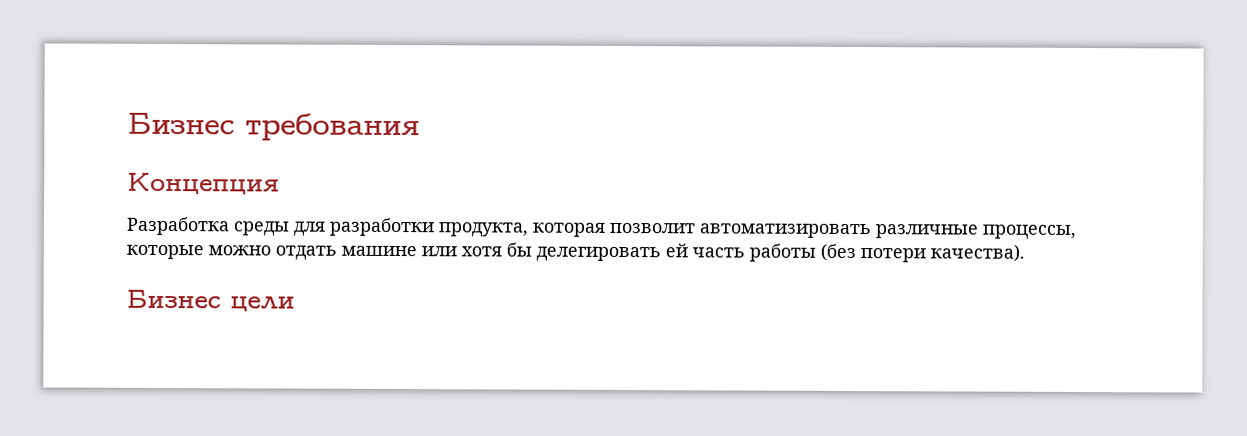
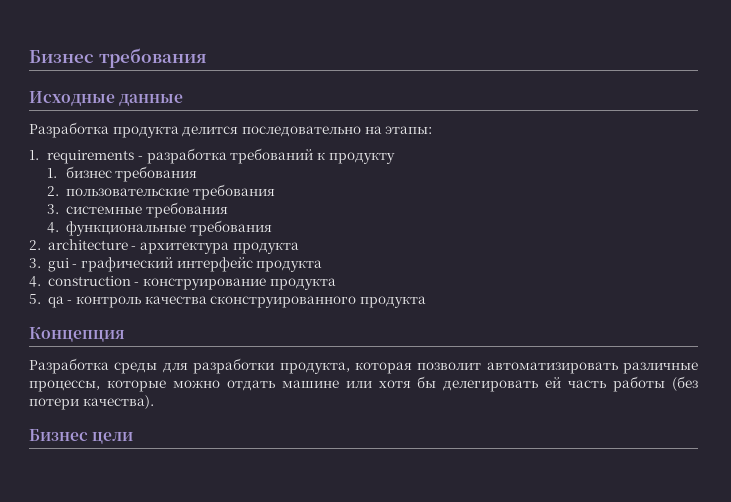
+ Исходные данные
+ Разработка продукта делится последовательно на этапы:
+ 1. requirements - разработка требований к продукту
+ 1. бизнес требования
+ 2. пользовательские требования
+ 3. системные требования
+ 4. функциональные требования
+ 2. architecture - архитектура продукта
+ 3. gui - графический интерфейс продукта
+ 4. construction - конструирование продукта
+ 5. qa - контроль качества сконструированного продукта

